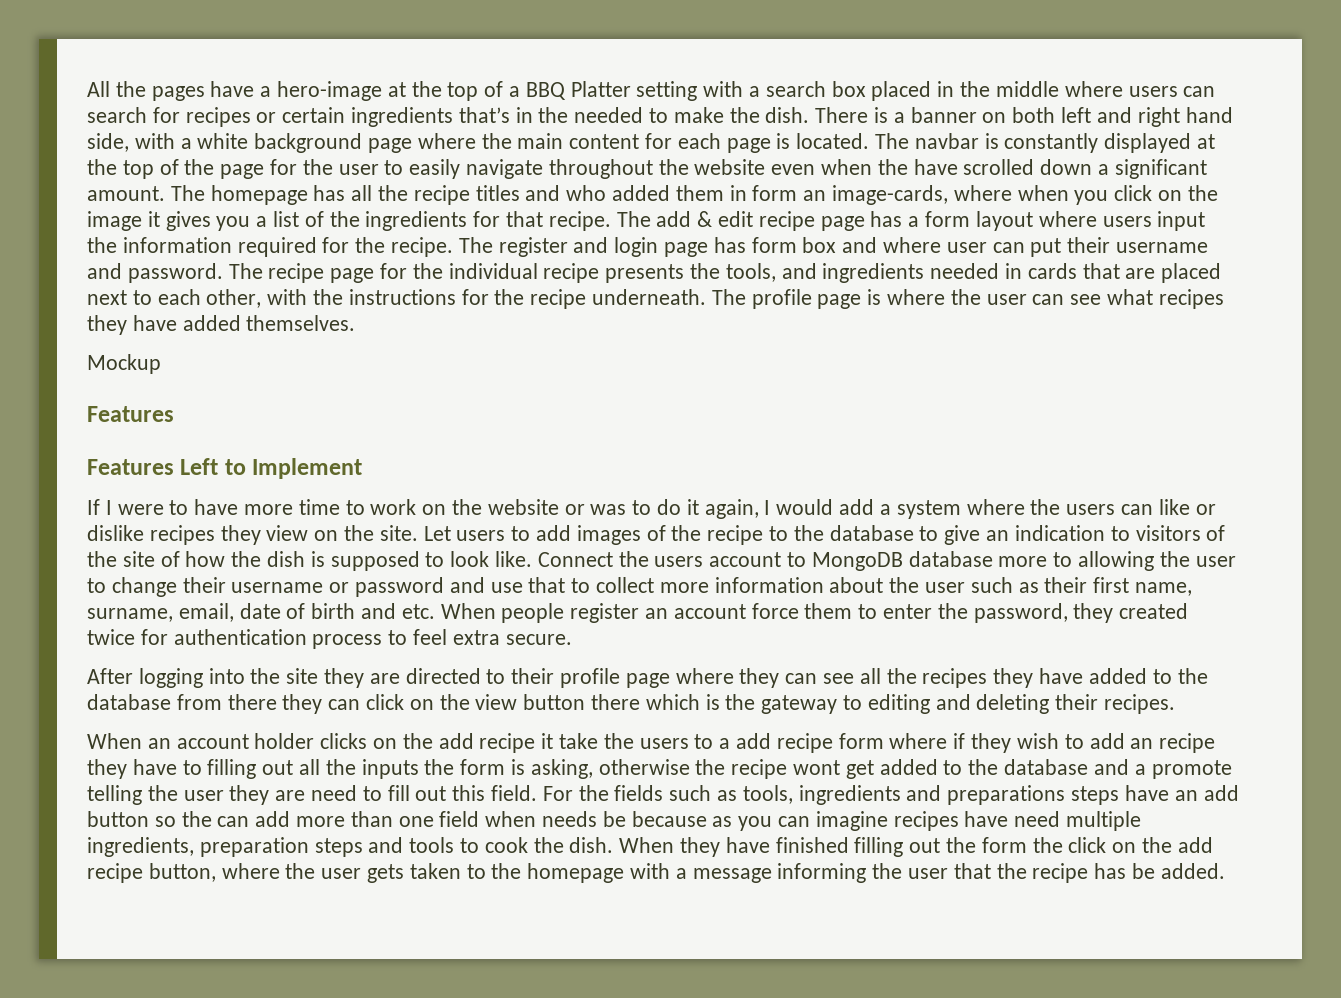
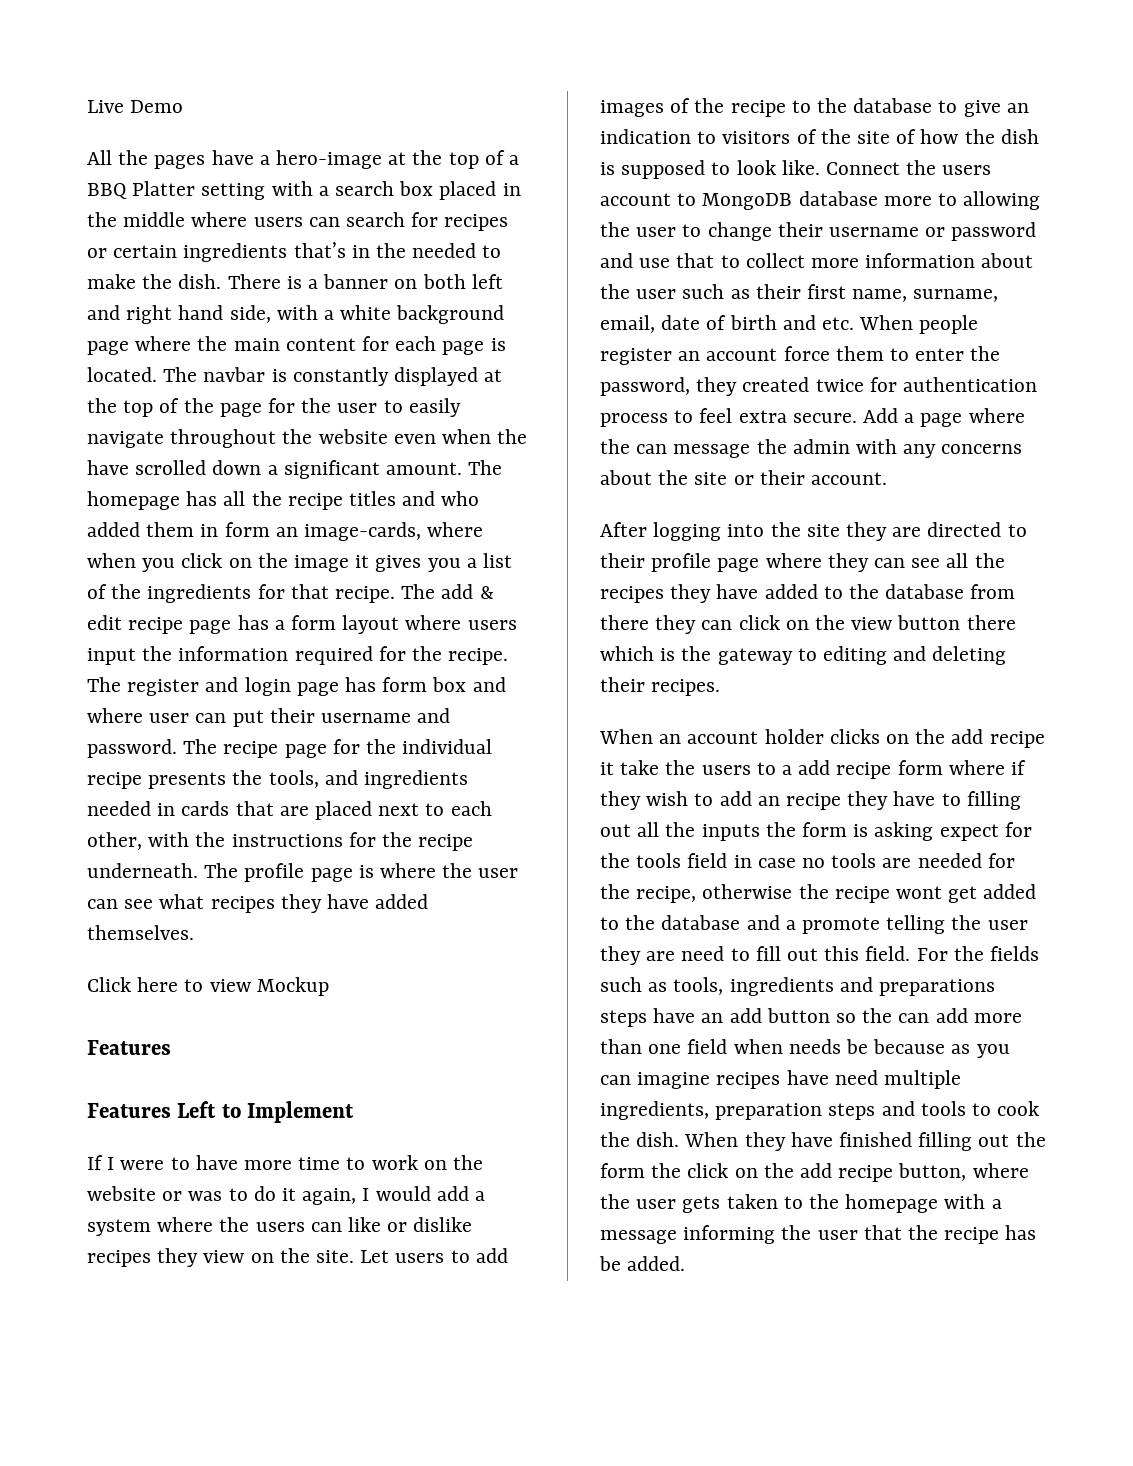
+ Live Demo
- Mockup
+ Click here to view Mockup
+ Add a page where the can message the admin with any concerns about the site or their account.
- When an account holder clicks on the add recipe it take the users to a add recipe form where if they wish to add an recipe they have to filling out all the inputs the form is asking, otherwise the recipe wont get added to the database and a promote telling the user they are need to fill out this field.
+ When an account holder clicks on the add recipe it take the users to a add recipe form where if they wish to add an recipe they have to filling out all the inputs the form is asking expect for the tools field in case no tools are needed for the recipe, otherwise the recipe wont get added to the database and a promote telling the user they are need to fill out this field.

